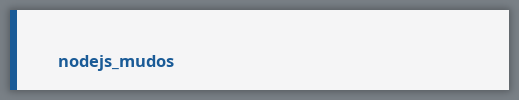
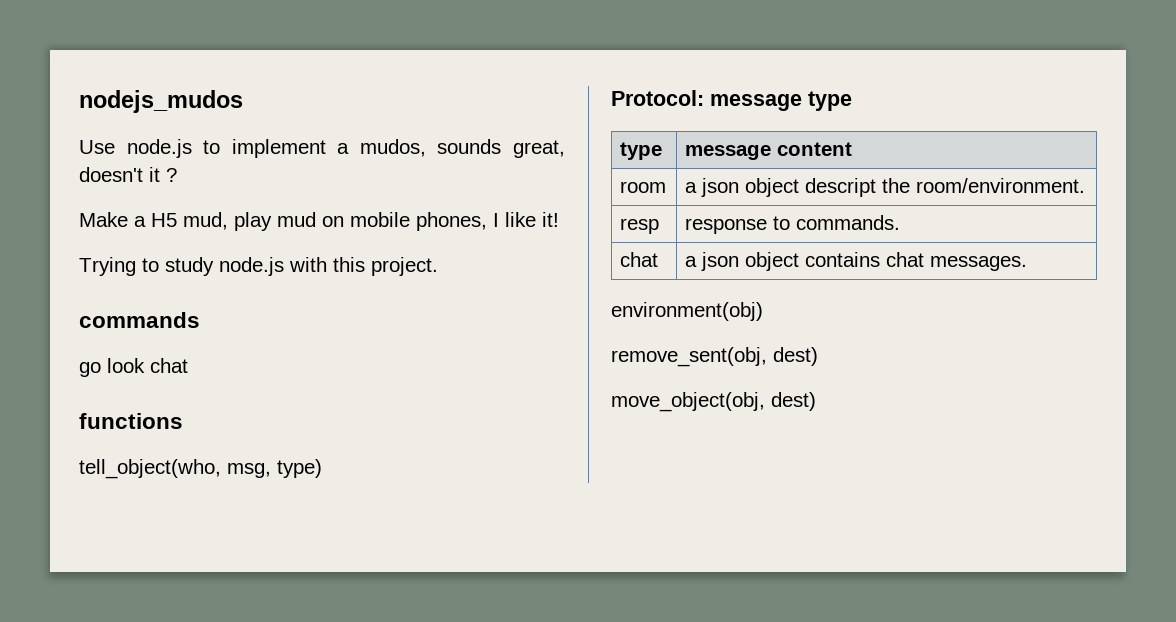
+ Use node.js to implement a mudos, sounds great, doesn't it ?
+ Make a H5 mud, play mud on mobile phones, I like it!
+ Trying to study node.js with this project.
+ commands
+ go look chat
+ functions
+ tell_object(who, msg, type)
+ Protocol: message type
+ type | message content
+ room | a json object descript the room/environment.
+ resp | response to commands.
+ chat | a json object contains chat messages.
+ environment(obj)
+ remove_sent(obj, dest)
+ move_object(obj, dest)

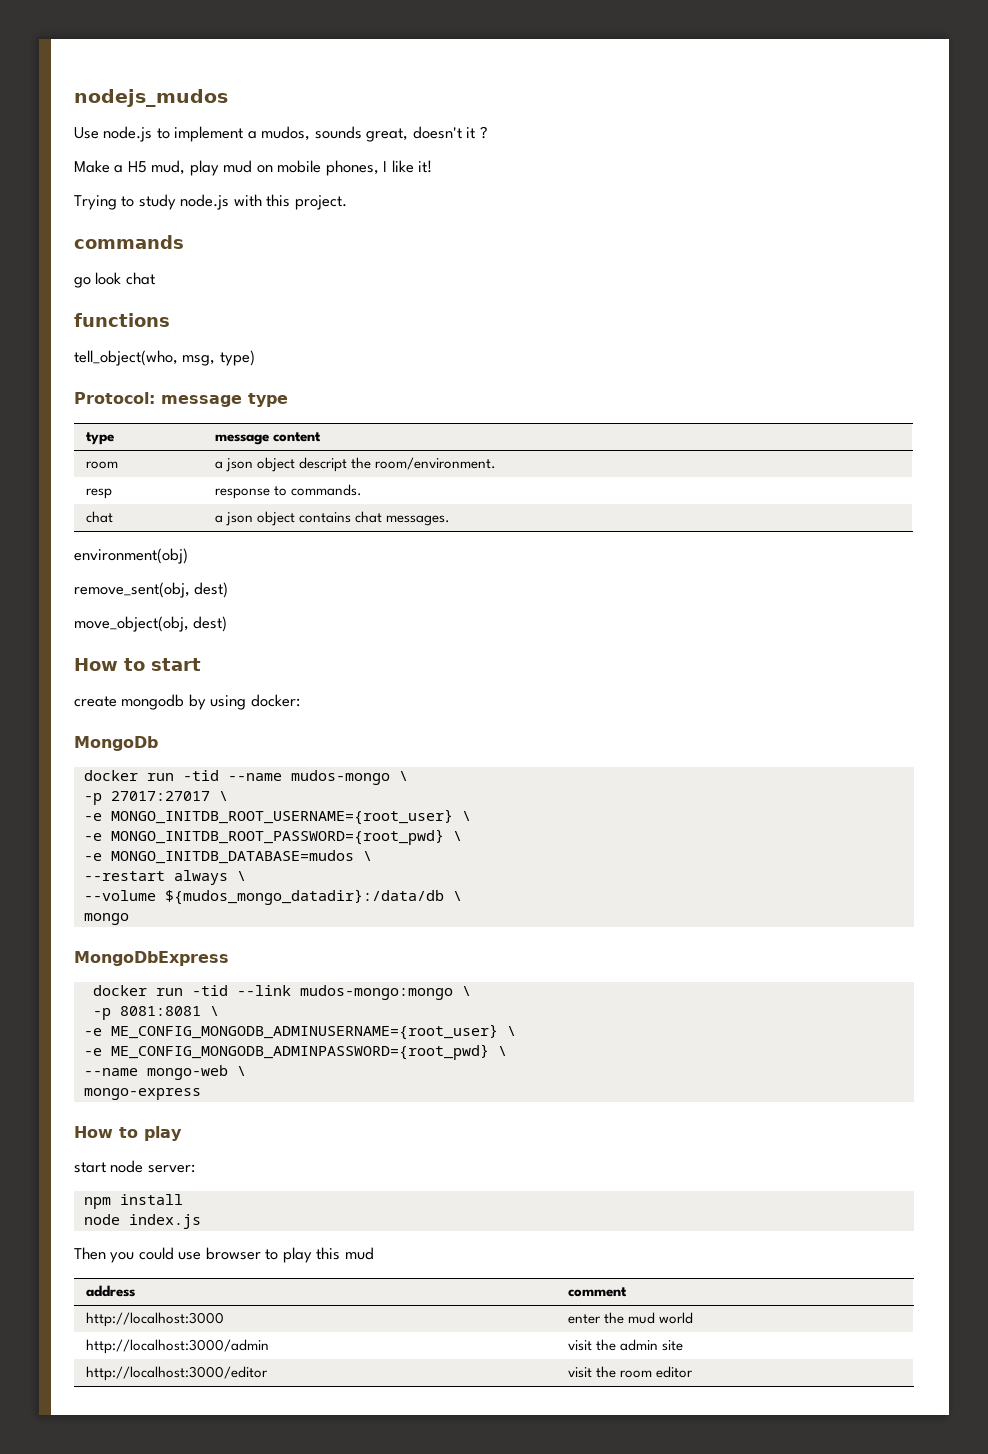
+ How to start
+ create mongodb by using docker:
+ MongoDb
+ docker run -tid --name mudos-mongo \
+ -p 27017:27017 \
+ -e MONGO_INITDB_ROOT_USERNAME={root_user} \
+ -e MONGO_INITDB_ROOT_PASSWORD={root_pwd} \
+ -e MONGO_INITDB_DATABASE=mudos \
+ --restart always \
+ --volume ${mudos_mongo_datadir}:/data/db \
+ mongo
+ MongoDbExpress
+ docker run -tid --link mudos-mongo:mongo \
+ -p 8081:8081 \
+ -e ME_CONFIG_MONGODB_ADMINUSERNAME={root_user} \
+ -e ME_CONFIG_MONGODB_ADMINPASSWORD={root_pwd} \
+ --name mongo-web \
+ mongo-express
+ How to play
+ start node server:
+ npm install
+ node index.js
+ Then you could use browser to play this mud
+ address | comment
+ http://localhost:3000 | enter the mud world
+ http://localhost:3000/admin | visit the admin site
+ http://localhost:3000/editor | visit the room editor

